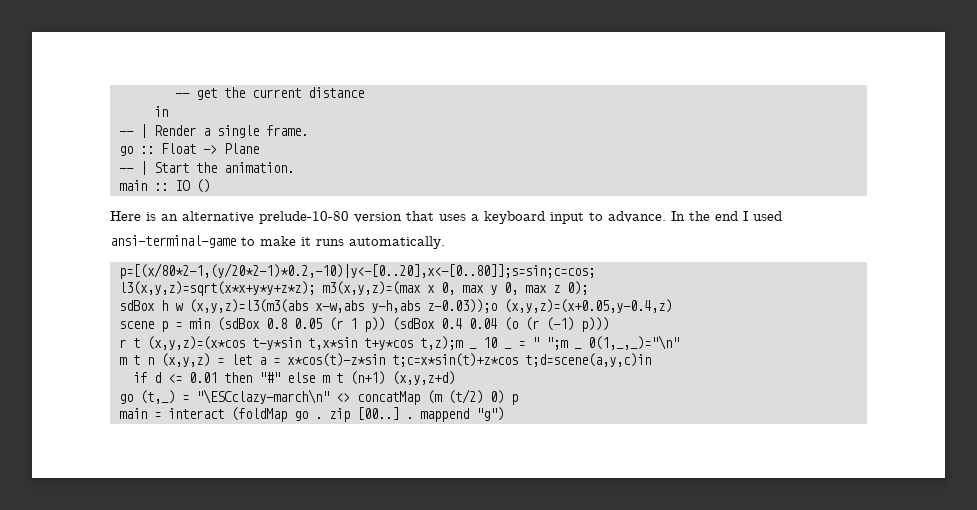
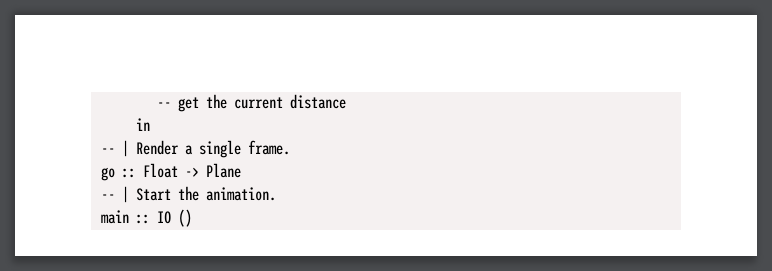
- Here is an alternative prelude-10-80 version that uses a keyboard input to advance. In the end I used ansi-terminal-game to make it runs automatically.
- p=[(x/80*2-1,(y/20*2-1)*0.2,-10)|y<-[0..20],x<-[0..80]];s=sin;c=cos;
- l3(x,y,z)=sqrt(x*x+y*y+z*z); m3(x,y,z)=(max x 0, max y 0, max z 0);
- sdBox h w (x,y,z)=l3(m3(abs x-w,abs y-h,abs z-0.03));o (x,y,z)=(x+0.05,y-0.4,z)
- scene p = min (sdBox 0.8 0.05 (r 1 p)) (sdBox 0.4 0.04 (o (r (-1) p)))
- r t (x,y,z)=(x*cos t-y*sin t,x*sin t+y*cos t,z);m _ 10 _ = " ";m _ 0(1,_,_)="\n"
- m t n (x,y,z) = let a = x*cos(t)-z*sin t;c=x*sin(t)+z*cos t;d=scene(a,y,c)in
- if d <= 0.01 then "#" else m t (n+1) (x,y,z+d)
- go (t,_) = "\ESCclazy-march\n" <> concatMap (m (t/2) 0) p
- main = interact (foldMap go . zip [00..] . mappend "g")

